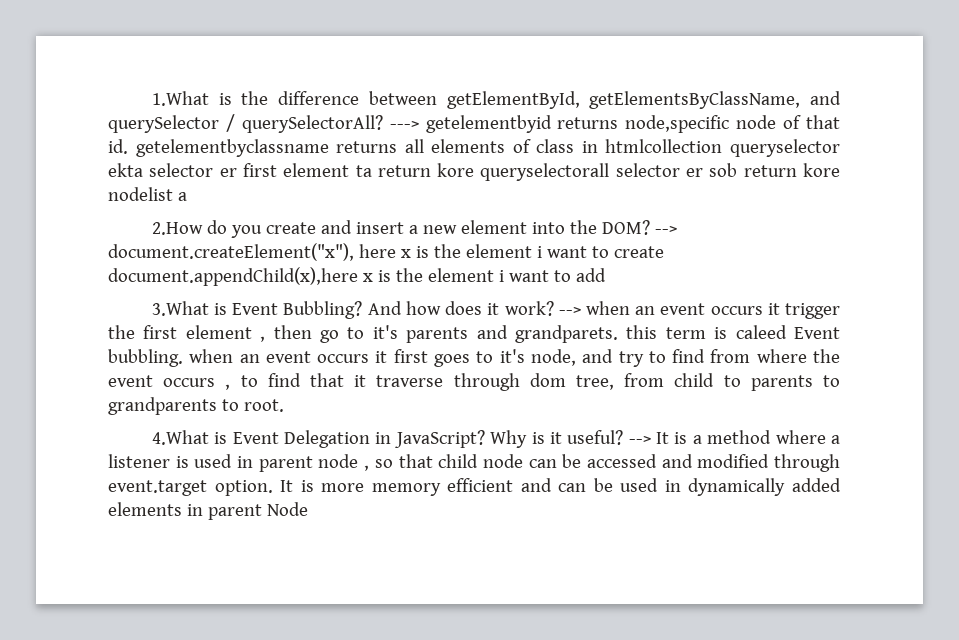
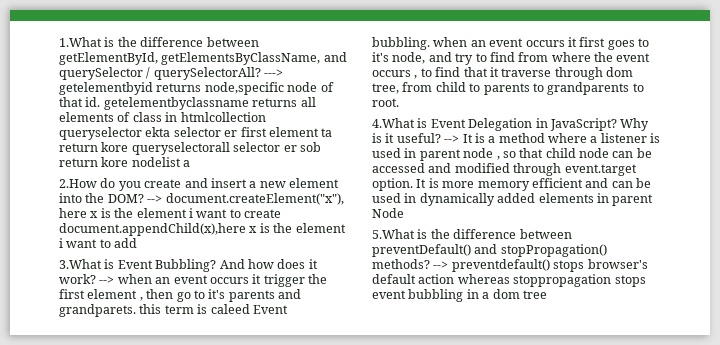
+ 5.What is the difference between preventDefault() and stopPropagation() methods? --> preventdefault() stops browser's default action whereas stoppropagation stops event bubbling in a dom tree

